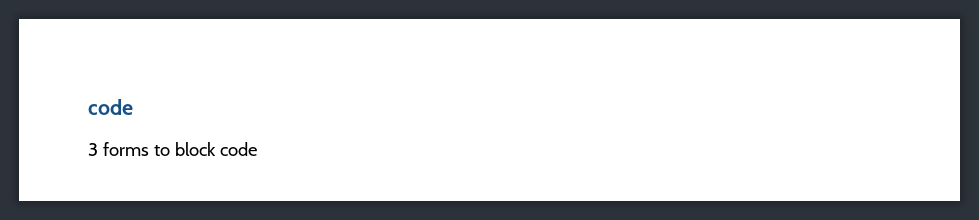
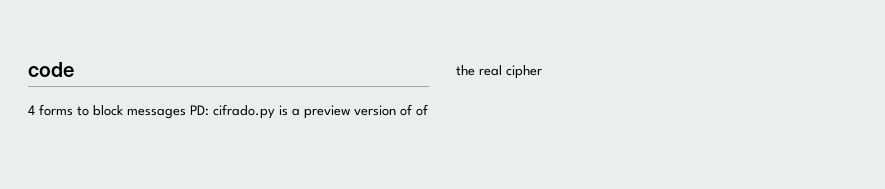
- 3 forms to block code
+ 4 forms to block messages PD: cifrado.py is a preview version of of the real cipher

